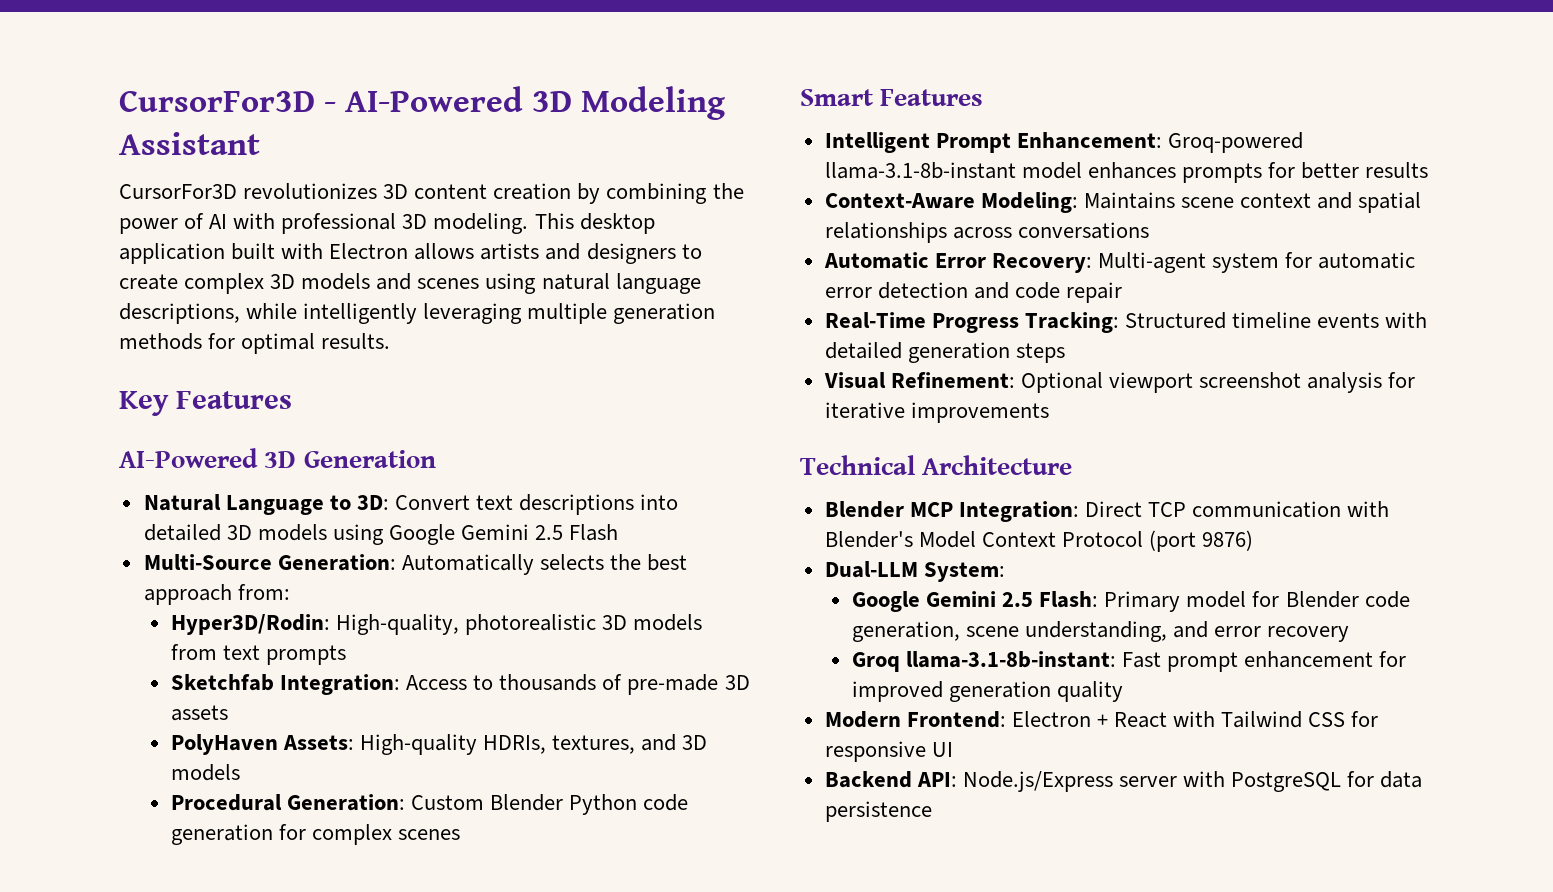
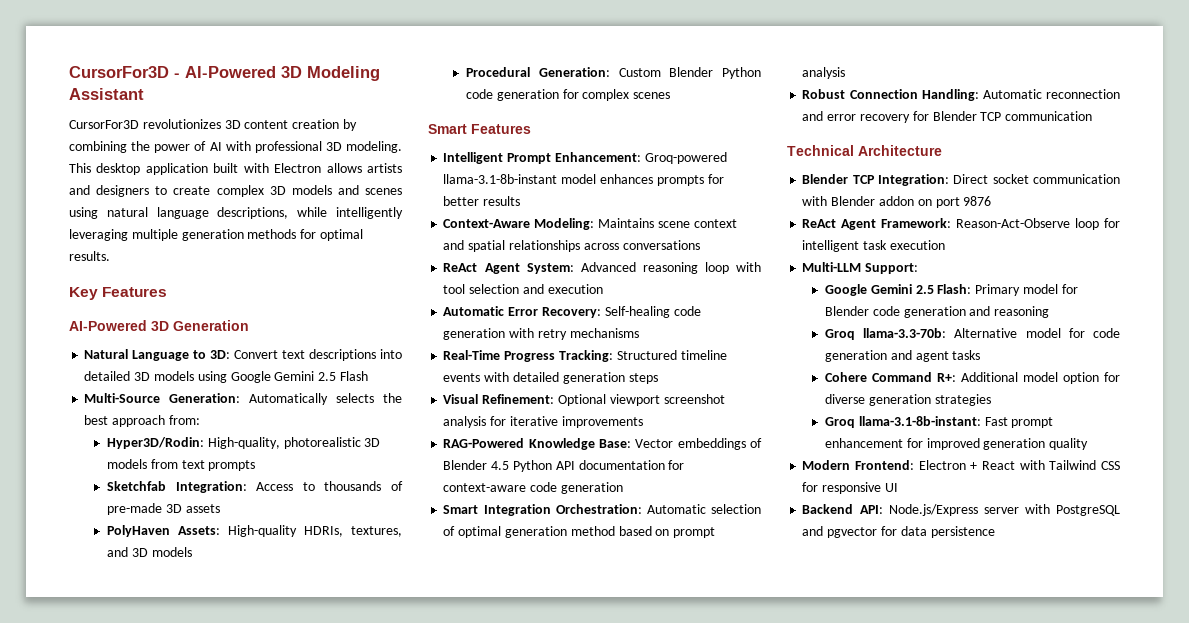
- Automatic Error Recovery: Multi-agent system for automatic error detection and code repair
+ ReAct Agent System: Advanced reasoning loop with tool selection and execution
+ Automatic Error Recovery: Self-healing code generation with retry mechanisms
+ RAG-Powered Knowledge Base: Vector embeddings of Blender 4.5 Python API documentation for context-aware code generation
+ Smart Integration Orchestration: Automatic selection of optimal generation method based on prompt analysis
+ Robust Connection Handling: Automatic reconnection and error recovery for Blender TCP communication
- Blender MCP Integration: Direct TCP communication with Blender's Model Context Protocol (port 9876)
- Dual-LLM System:
+ Blender TCP Integration: Direct socket communication with Blender addon on port 9876
+ ReAct Agent Framework: Reason-Act-Observe loop for intelligent task execution
+ Multi-LLM Support:
- Google Gemini 2.5 Flash: Primary model for Blender code generation, scene understanding, and error recovery
+ Google Gemini 2.5 Flash: Primary model for Blender code generation and reasoning
+ Groq llama-3.3-70b: Alternative model for code generation and agent tasks
+ Cohere Command R+: Additional model option for diverse generation strategies
- Backend API: Node.js/Express server with PostgreSQL for data persistence
+ Backend API: Node.js/Express server with PostgreSQL and pgvector for data persistence

